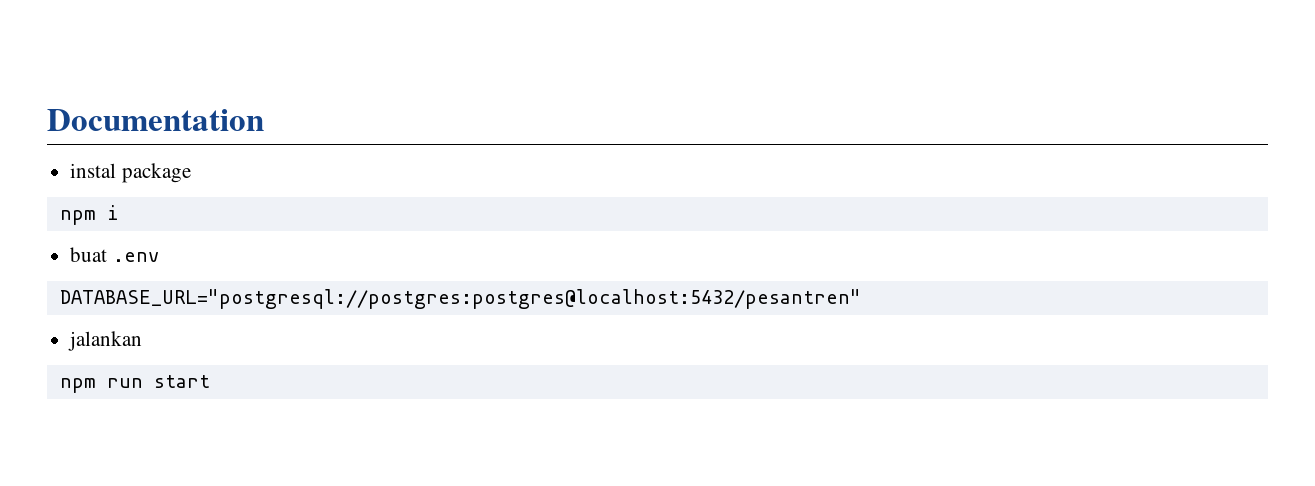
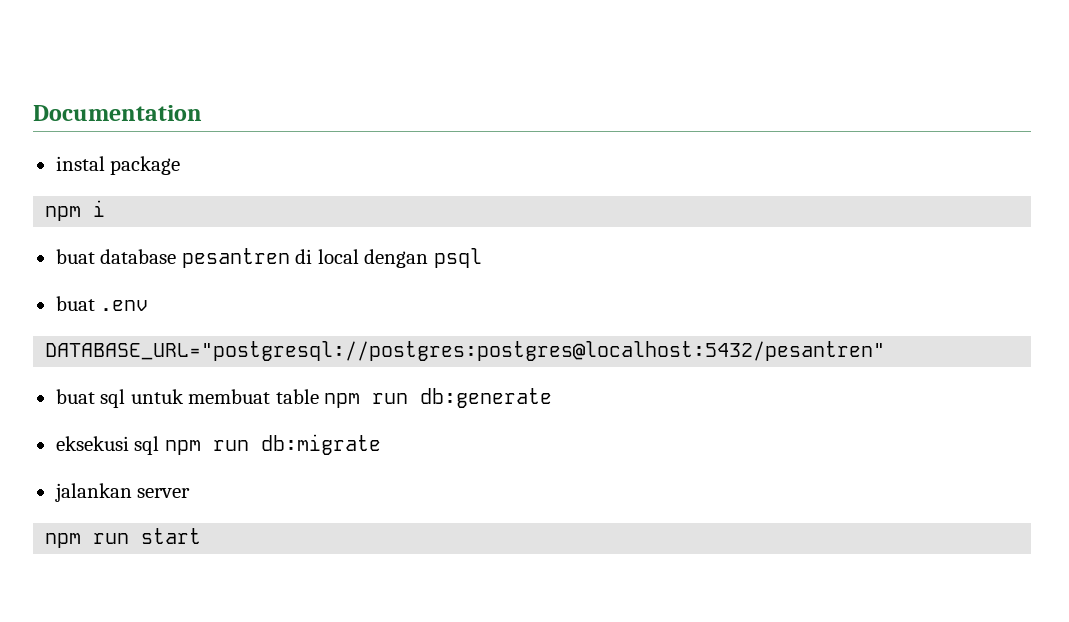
+ buat database pesantren di local dengan psql
  buat .env
  DATABASE_URL="postgresql://postgres:postgres@localhost:5432/pesantren"
+ buat sql untuk membuat table npm run db:generate
+ eksekusi sql npm run db:migrate
- jalankan
+ jalankan server

